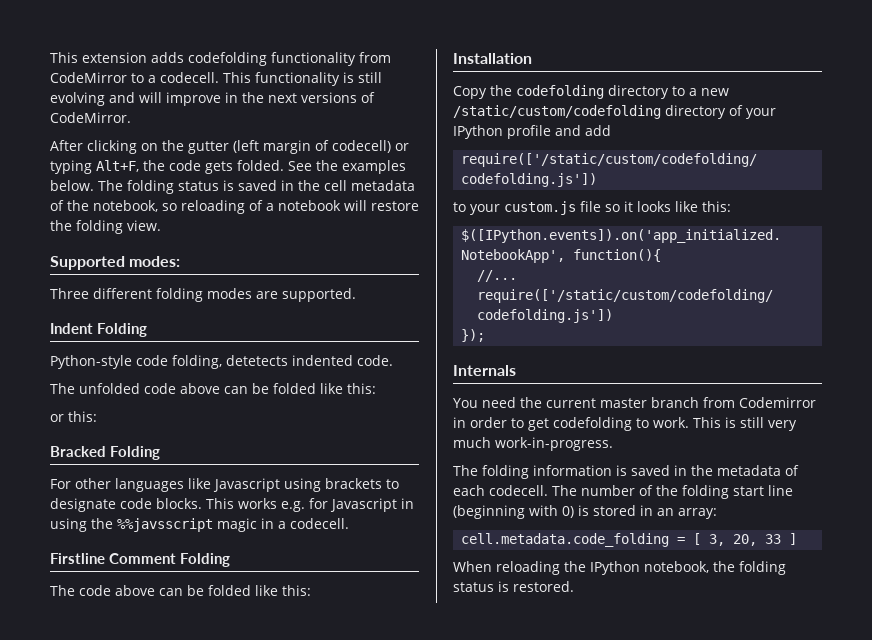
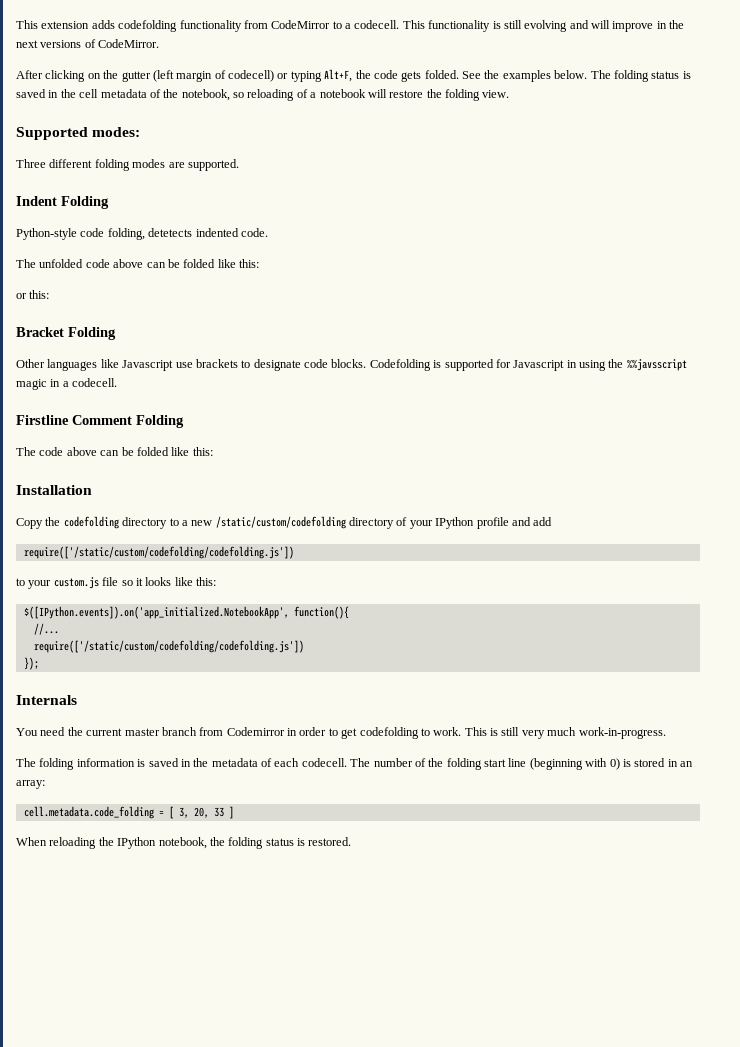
- Bracked Folding
- For other languages like Javascript using brackets to designate code blocks.
+ Bracket Folding
+ Other languages like Javascript use brackets to designate code blocks.
- This works e.g. for Javascript in using the %%javsscript magic in a codecell.
+ Codefolding is supported for Javascript in using the %%javsscript magic in a codecell.

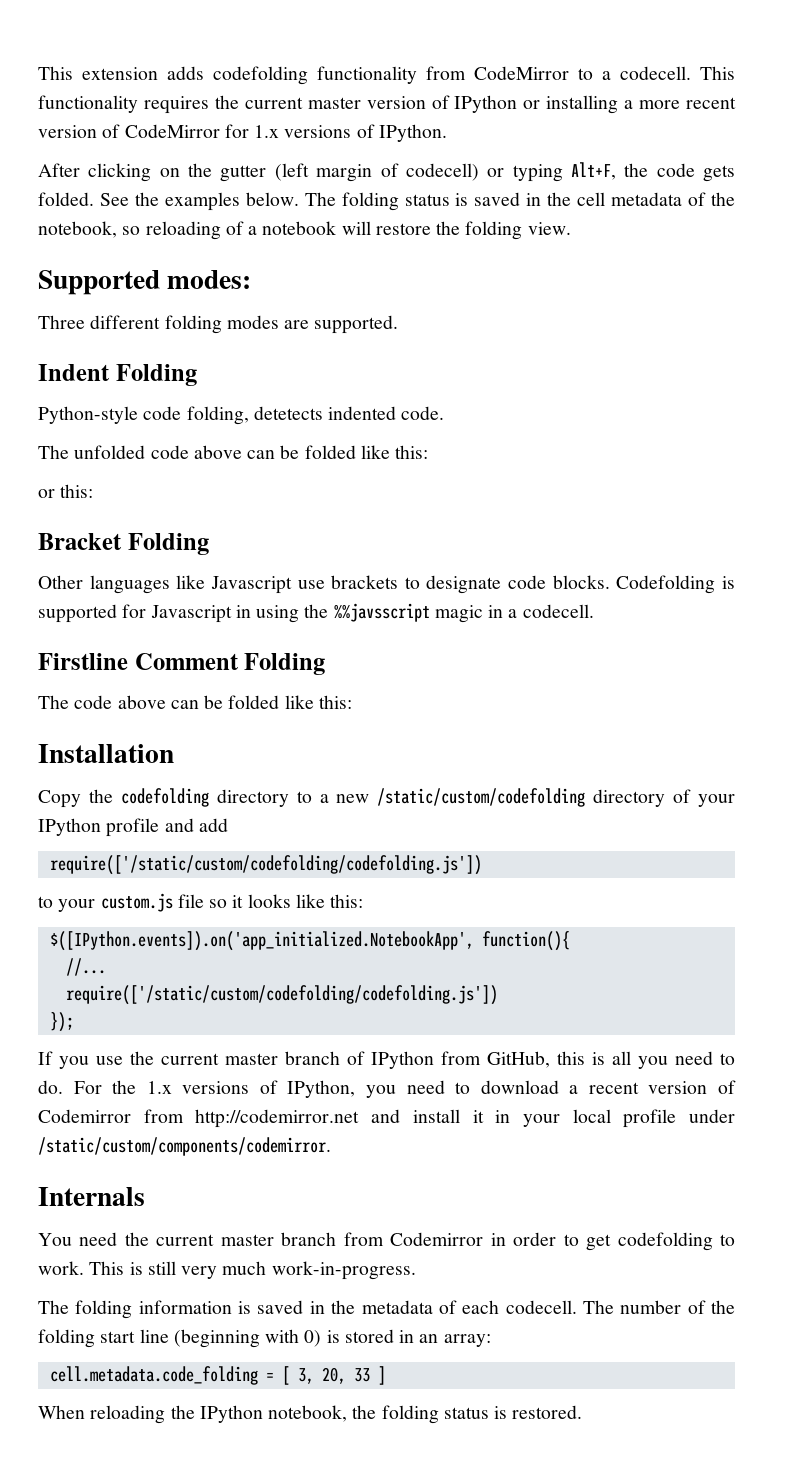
- This functionality is still evolving and will improve in the next versions of CodeMirror.
+ This functionality requires the current master version of IPython or installing a more recent version of CodeMirror for 1.x versions of IPython.
+ If you use the current master branch of IPython from GitHub, this is all you need to do. For the 1.x versions of IPython, you need to download a recent version of Codemirror from http://codemirror.net and install it in your local profile under /static/custom/components/codemirror.

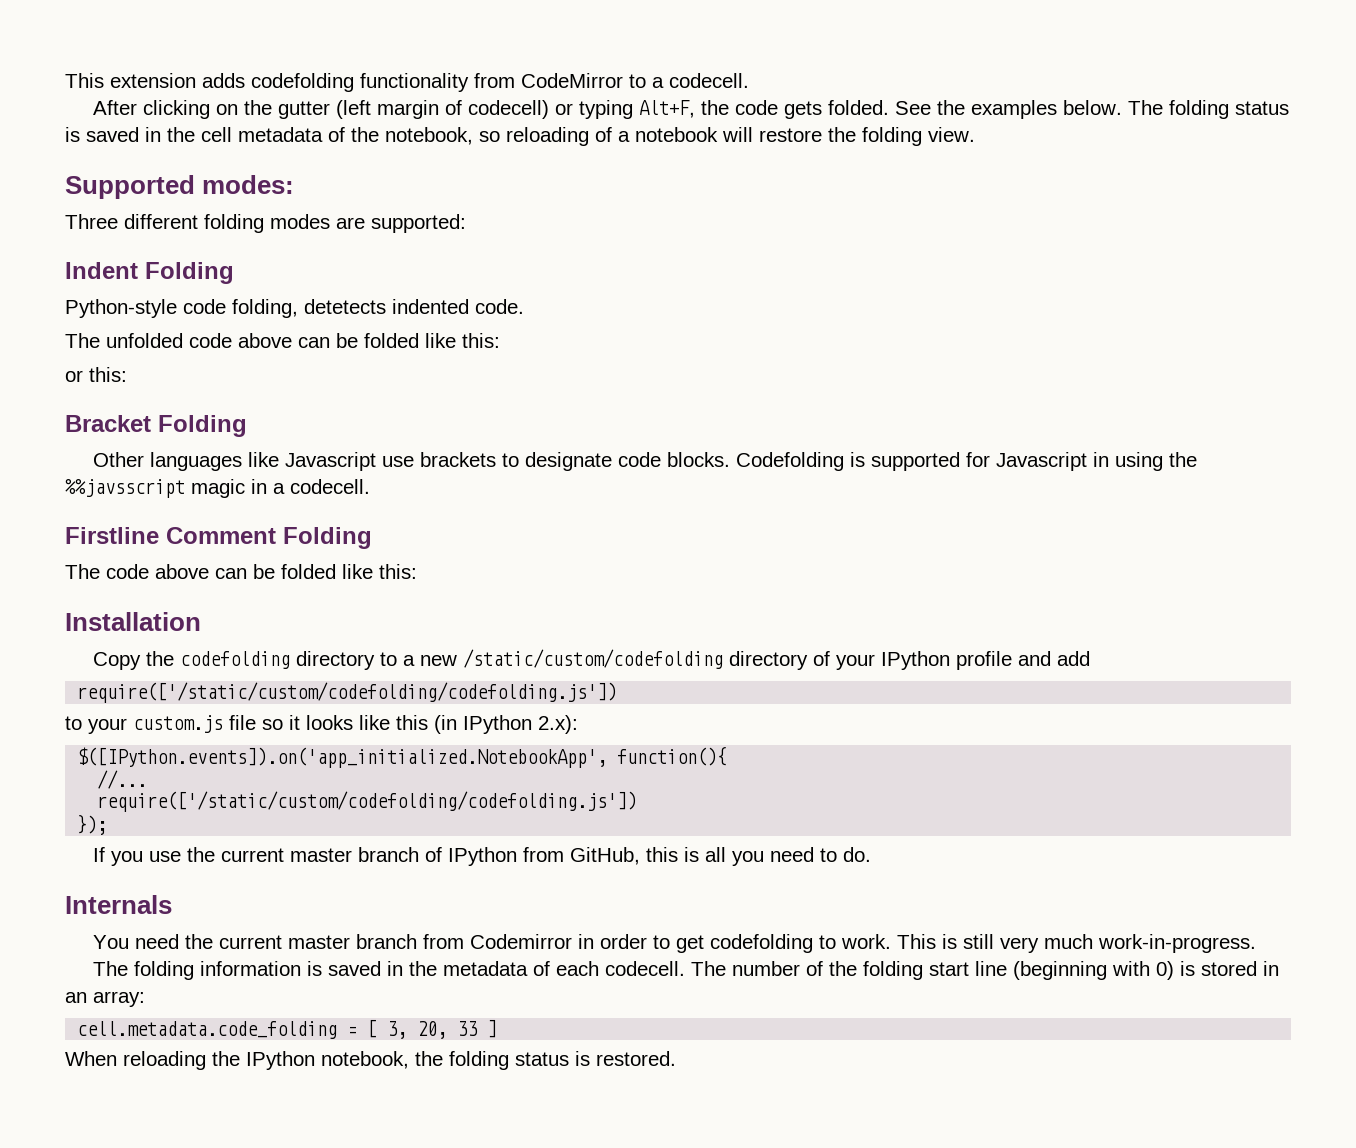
- This functionality requires the current master version of IPython or installing a more recent version of CodeMirror for 1.x versions of IPython.
- Three different folding modes are supported.
+ Three different folding modes are supported:
- to your custom.js file so it looks like this:
+ to your custom.js file so it looks like this (in IPython 2.x):
- For the 1.x versions of IPython, you need to download a recent version of Codemirror from http://codemirror.net and install it in your local profile under /static/custom/components/codemirror.

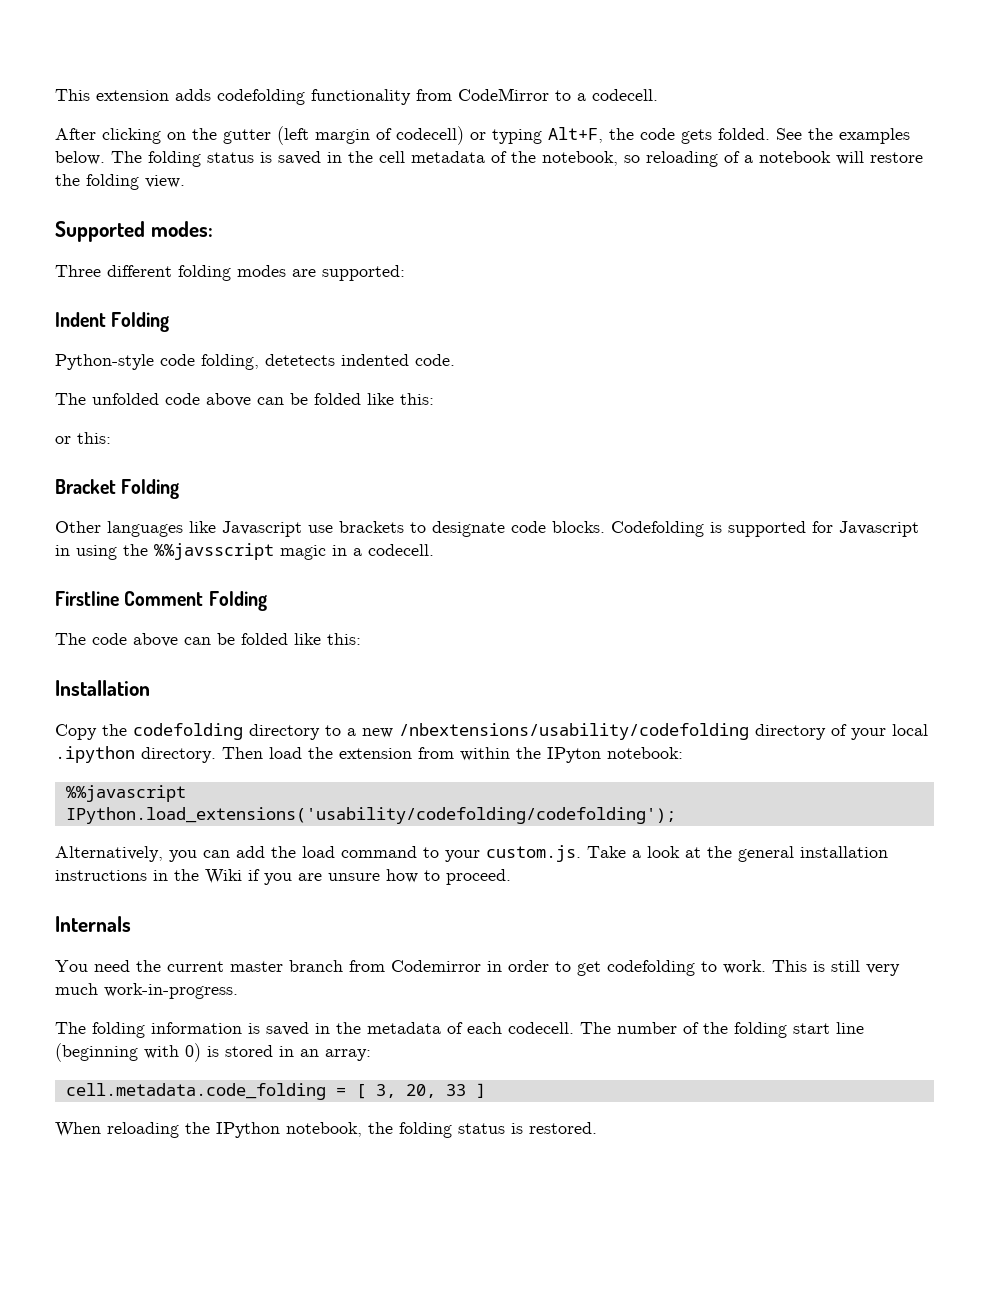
- Copy the codefolding directory to a new /static/custom/codefolding directory of your IPython profile and add
- require(['/static/custom/codefolding/codefolding.js'])
- to your custom.js file so it looks like this (in IPython 2.x):
- $([IPython.events]).on('app_initialized.NotebookApp', function(){
- //...
- require(['/static/custom/codefolding/codefolding.js'])
- });
- If you use the current master branch of IPython from GitHub, this is all you need to do.
+ Copy the codefolding directory to a new /nbextensions/usability/codefolding directory of your local .ipython directory. Then load the extension from within the IPyton notebook:
+ %%javascript
+ IPython.load_extensions('usability/codefolding/codefolding');
+ Alternatively, you can add the load command to your custom.js. Take a look at the general installation instructions in the Wiki if you are unsure how to proceed.

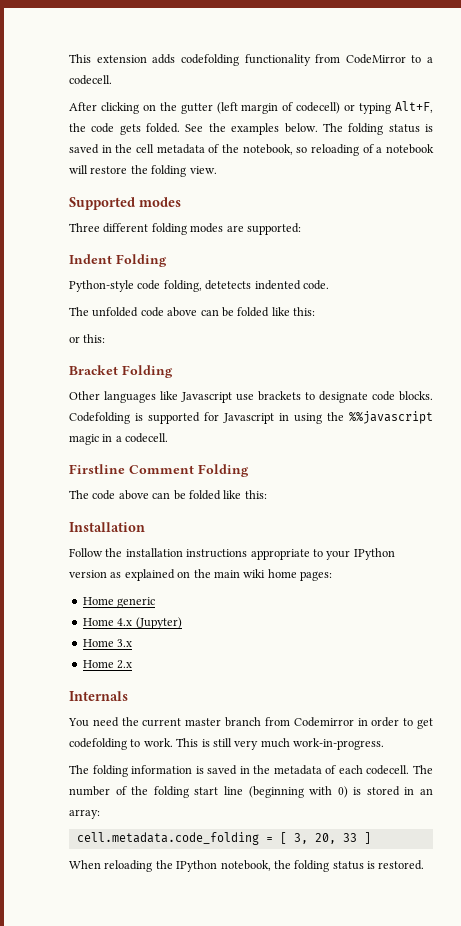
- Supported modes:
+ Supported modes
- Codefolding is supported for Javascript in using the %%javsscript magic in a codecell.
+ Codefolding is supported for Javascript in using the %%javascript magic in a codecell.
- Copy the codefolding directory to a new /nbextensions/usability/codefolding directory of your local .ipython directory. Then load the extension from within the IPyton notebook:
- %%javascript
- IPython.load_extensions('usability/codefolding/codefolding');
- Alternatively, you can add the load command to your custom.js. Take a look at the general installation instructions in the Wiki if you are unsure how to proceed.
+ Follow the installation instructions appropriate to your IPython version as explained on the main wiki home pages:
+ Home generic
+ Home 4.x (Jupyter)
+ Home 3.x
+ Home 2.x

